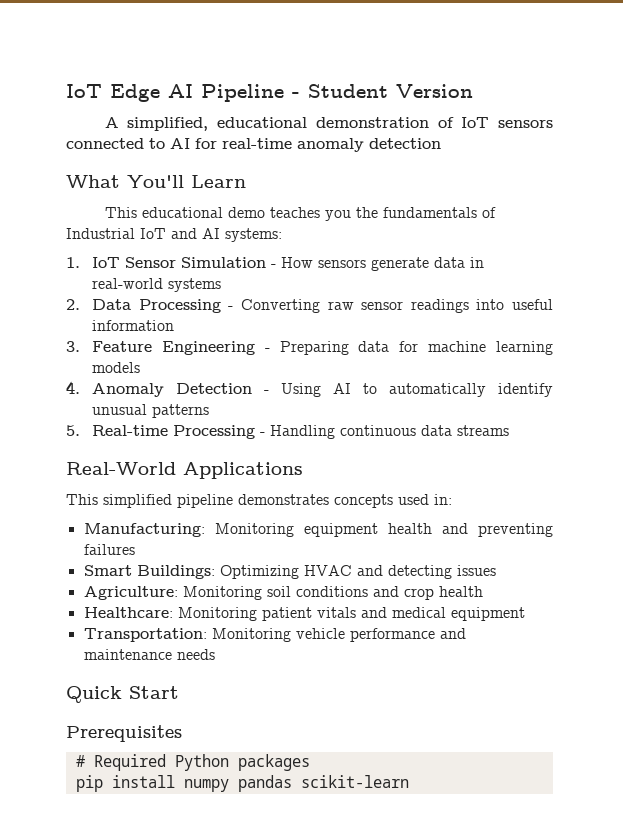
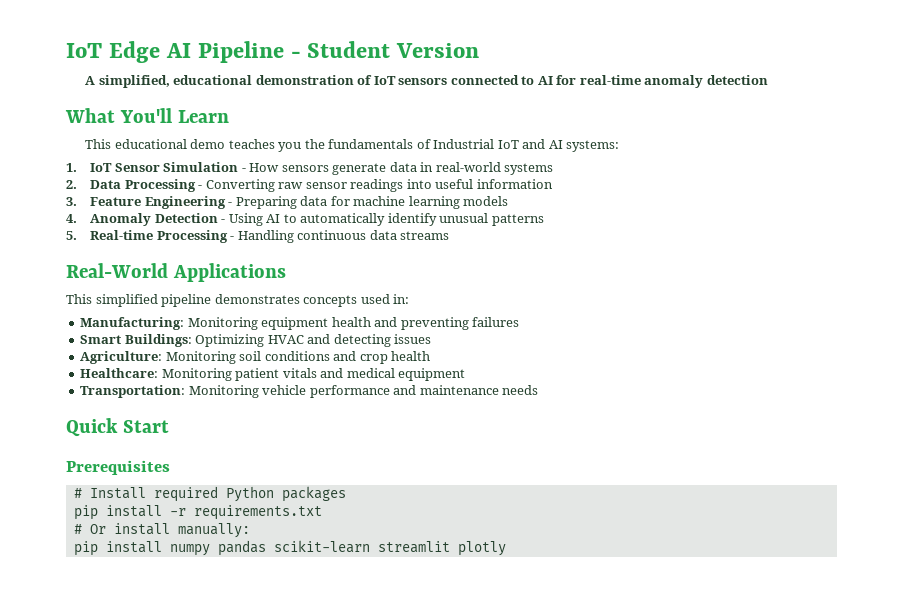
- # Required Python packages
+ # Install required Python packages
+ pip install -r requirements.txt
+ # Or install manually:
- pip install numpy pandas scikit-learn
+ pip install numpy pandas scikit-learn streamlit plotly

